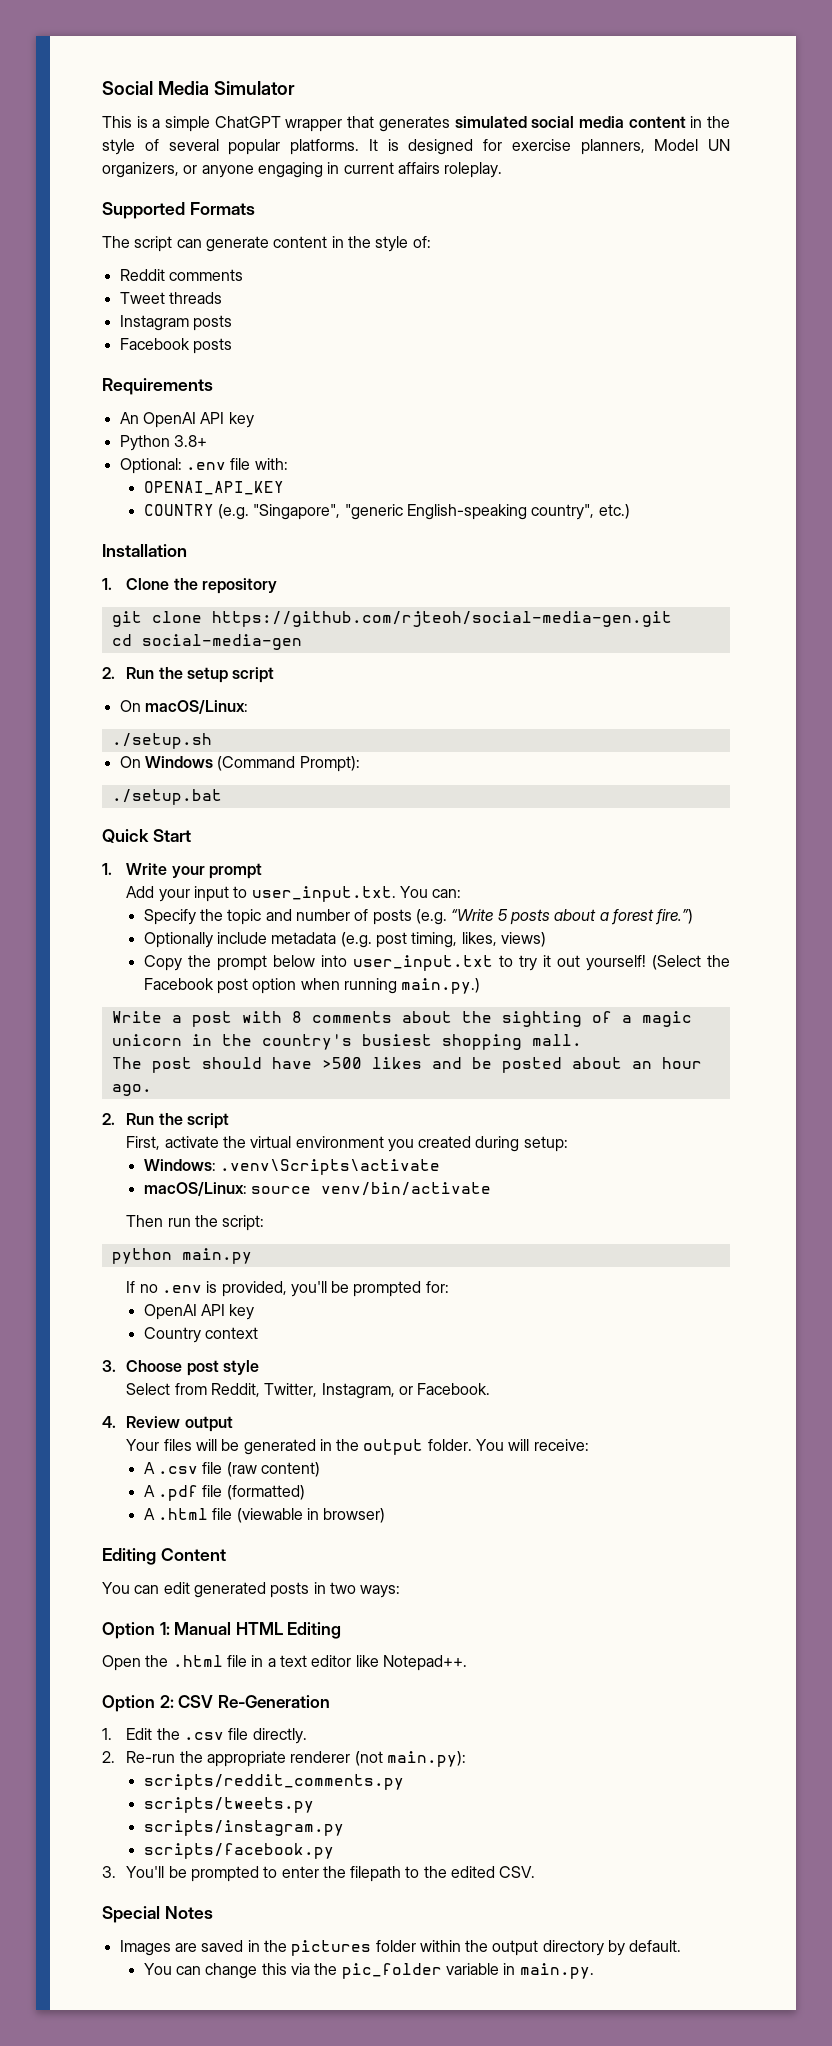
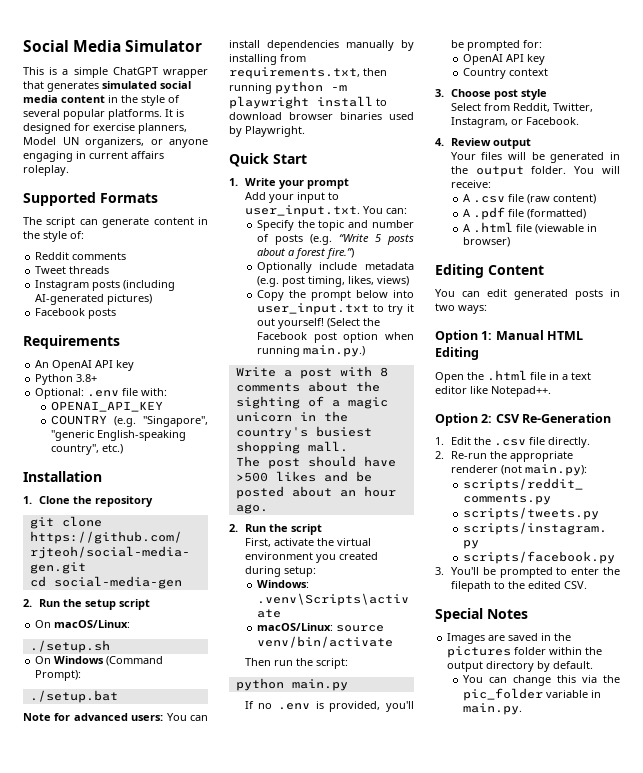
- Instagram posts
+ Instagram posts (including AI-generated pictures)
+ Note for advanced users: You can install dependencies manually by installing from requirements.txt, then running python -m playwright install to download browser binaries used by Playwright.

